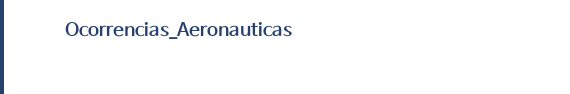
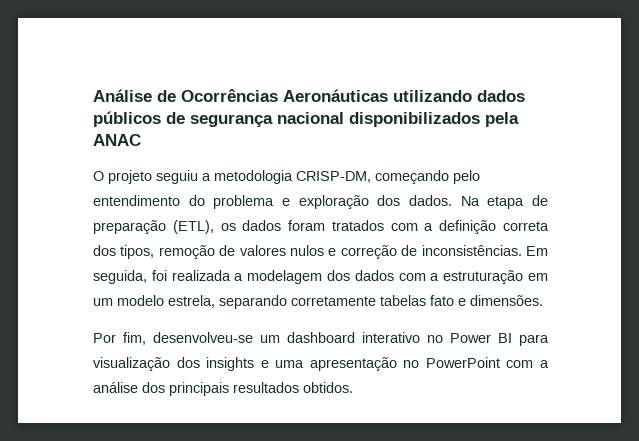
- Ocorrencias_Aeronauticas
+ Análise de Ocorrências Aeronáuticas utilizando dados públicos de segurança nacional disponibilizados pela ANAC
+ O projeto seguiu a metodologia CRISP-DM, começando pelo entendimento do problema e exploração dos dados. Na etapa de preparação (ETL), os dados foram tratados com a definição correta dos tipos, remoção de valores nulos e correção de inconsistências. Em seguida, foi realizada a modelagem dos dados com a estruturação em um modelo estrela, separando corretamente tabelas fato e dimensões.
+ Por fim, desenvolveu-se um dashboard interativo no Power BI para visualização dos insights e uma apresentação no PowerPoint com a análise dos principais resultados obtidos.

